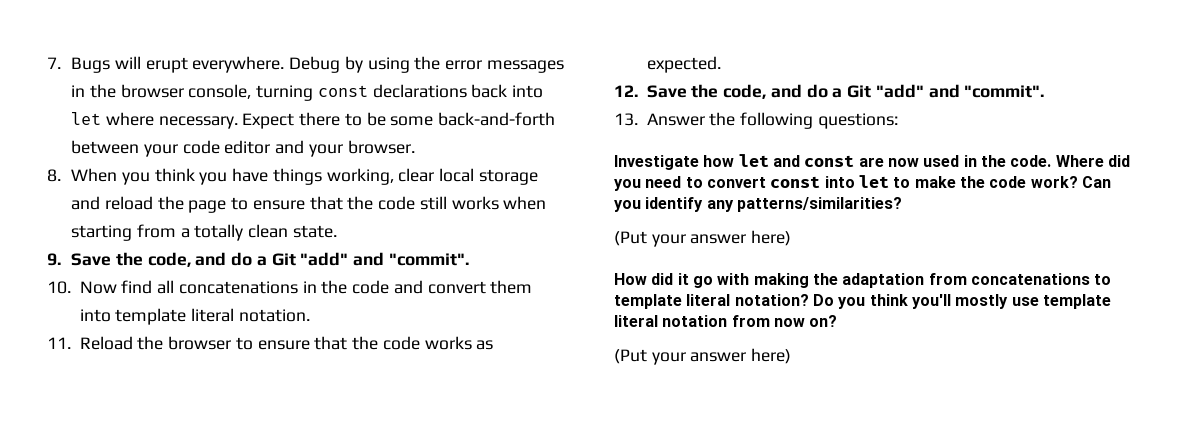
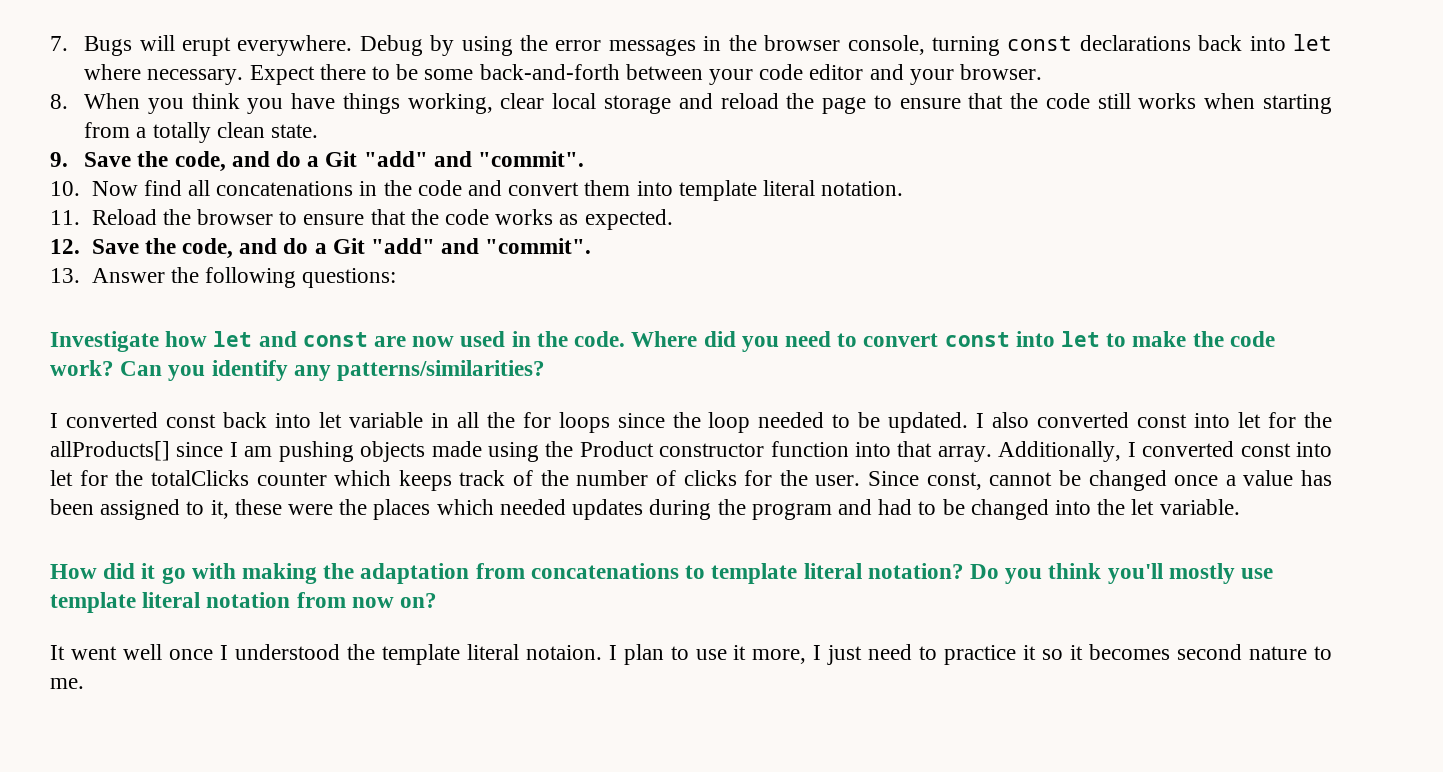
  Can you identify any patterns/similarities?
- (Put your answer here)
+ I converted const back into let variable in all the for loops since the loop needed to be updated. I also converted const into let for the allProducts[] since I am pushing objects made using the Product constructor function into that array. Additionally, I converted const into let for the totalClicks counter which keeps track of the number of clicks for the user. Since const, cannot be changed once a value has been assigned to it, these were the places which needed updates during the program and had to be changed into the let variable.
  Do you think you'll mostly use template literal notation from now on?
- (Put your answer here)
+ It went well once I understood the template literal notaion. I plan to use it more, I just need to practice it so it becomes second nature to me.

